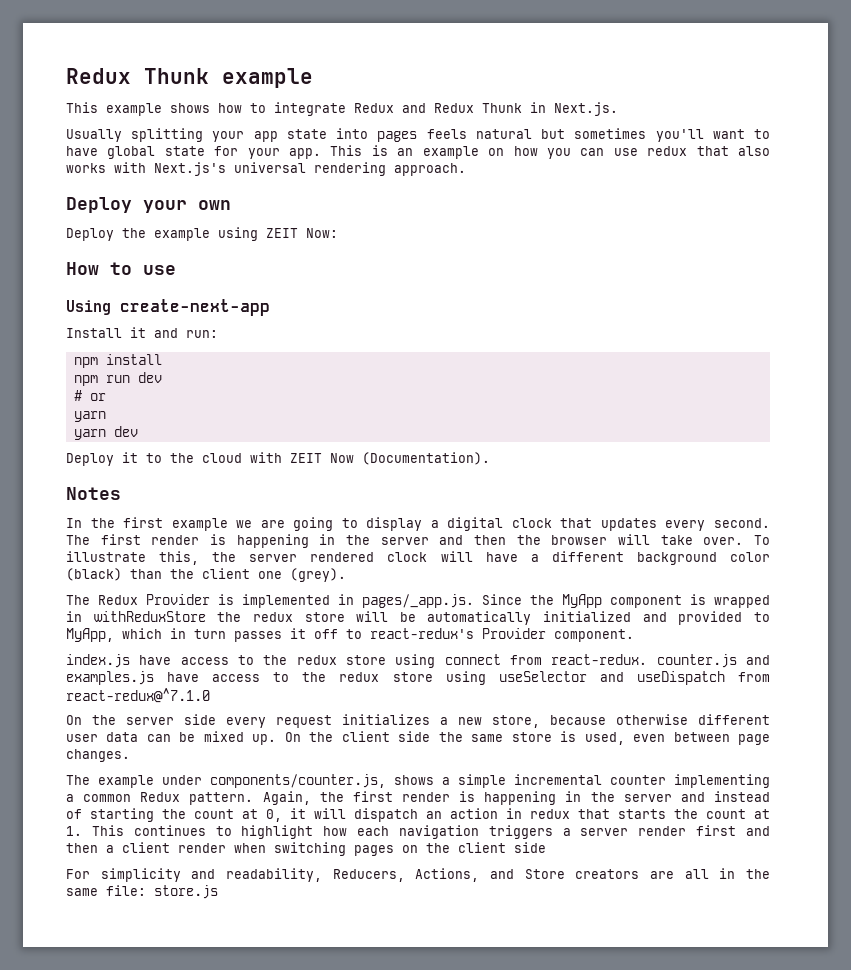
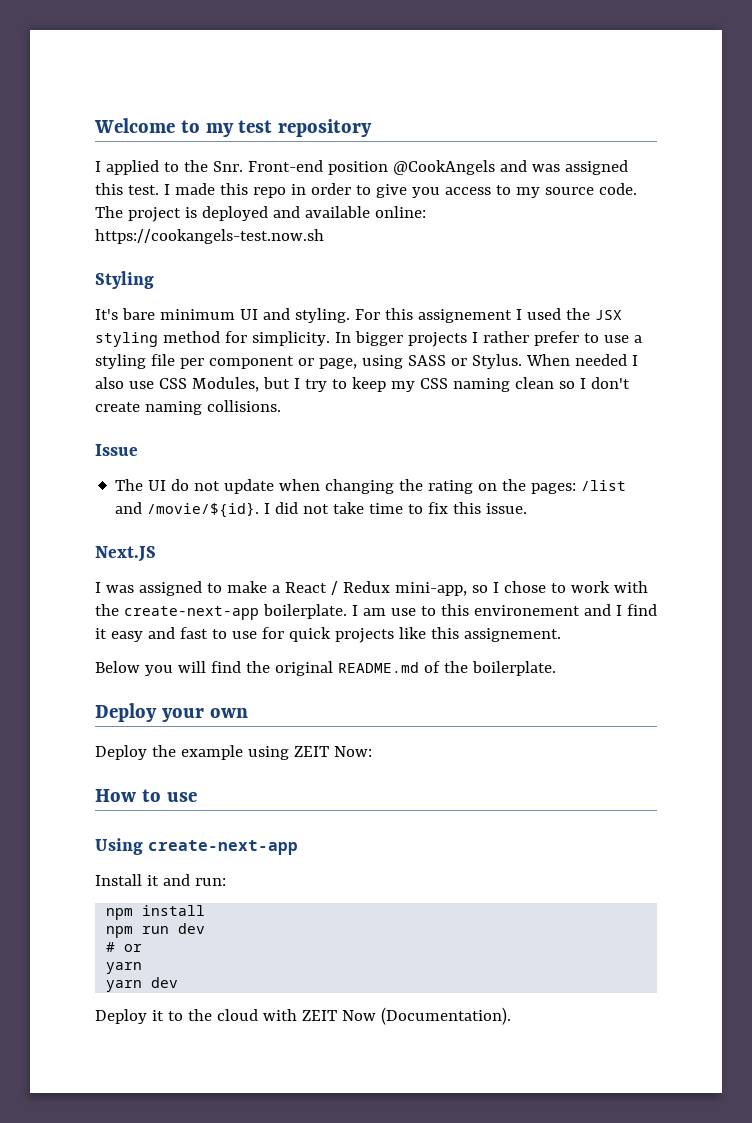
- Redux Thunk example
- This example shows how to integrate Redux and Redux Thunk in Next.js.
- Usually splitting your app state into pages feels natural but sometimes you'll want to have global state for your app. This is an example on how you can use redux that also works with Next.js's universal rendering approach.
+ Welcome to my test repository
+ I applied to the Snr. Front-end position @CookAngels and was assigned this test. I made this repo in order to give you access to my source code. The project is deployed and available online: https://cookangels-test.now.sh
+ Styling
+ It's bare minimum UI and styling. For this assignement I used the JSX styling method for simplicity. In bigger projects I rather prefer to use a styling file per component or page, using SASS or Stylus. When needed I also use CSS Modules, but I try to keep my CSS naming clean so I don't create naming collisions.
+ Issue
+ The UI do not update when changing the rating on the pages: /list and /movie/${id}. I did not take time to fix this issue.
+ Next.JS
+ I was assigned to make a React / Redux mini-app, so I chose to work with the create-next-app boilerplate. I am use to this environement and I find it easy and fast to use for quick projects like this assignement.
+ Below you will find the original README.md of the boilerplate.
- Notes
- In the first example we are going to display a digital clock that updates every second. The first render is happening in the server and then the browser will take over. To illustrate this, the server rendered clock will have a different background color (black) than the client one (grey).
- The Redux Provider is implemented in pages/_app.js. Since the MyApp component is wrapped in withReduxStore the redux store will be automatically initialized and provided to MyApp, which in turn passes it off to react-redux's Provider component.
- index.js have access to the redux store using connect from react-redux. counter.js and examples.js have access to the redux store using useSelector and useDispatch from react-redux@^7.1.0
- On the server side every request initializes a new store, because otherwise different user data can be mixed up. On the client side the same store is used, even between page changes.
- The example under components/counter.js, shows a simple incremental counter implementing a common Redux pattern. Again, the first render is happening in the server and instead of starting the count at 0, it will dispatch an action in redux that starts the count at 1. This continues to highlight how each navigation triggers a server render first and then a client render when switching pages on the client side
- For simplicity and readability, Reducers, Actions, and Store creators are all in the same file: store.js

